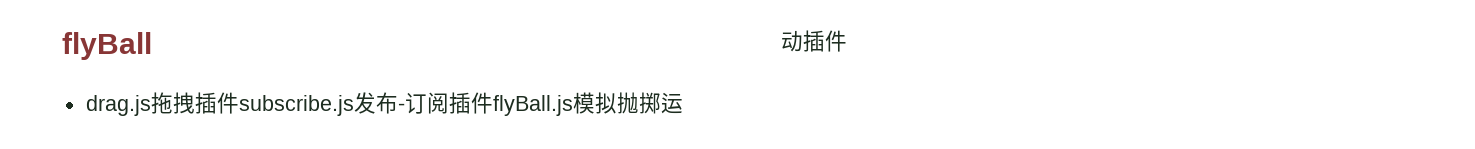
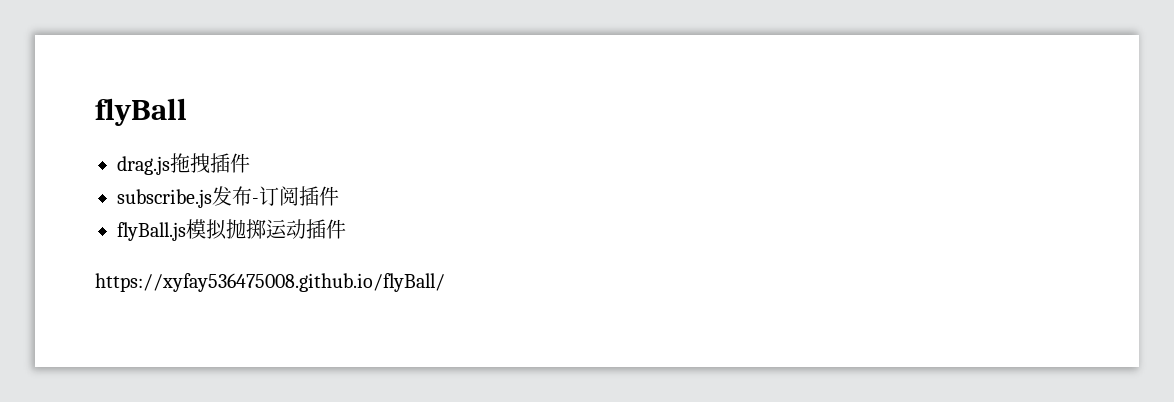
- drag.js拖拽插件subscribe.js发布-订阅插件flyBall.js模拟抛掷运动插件
+ drag.js拖拽插件
+ subscribe.js发布-订阅插件
+ flyBall.js模拟抛掷运动插件
+ https://xyfay536475008.github.io/flyBall/

